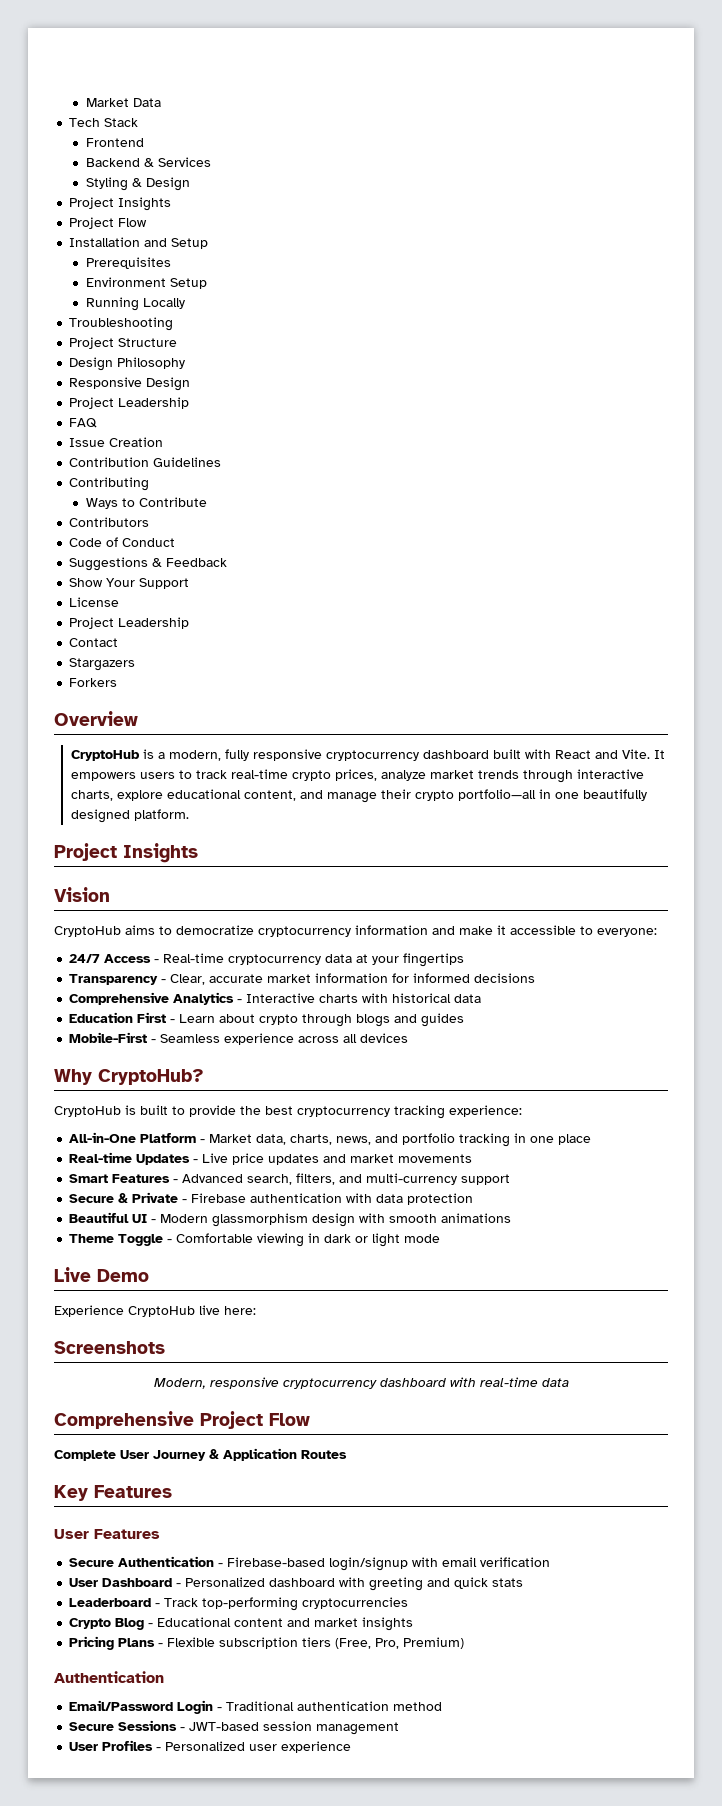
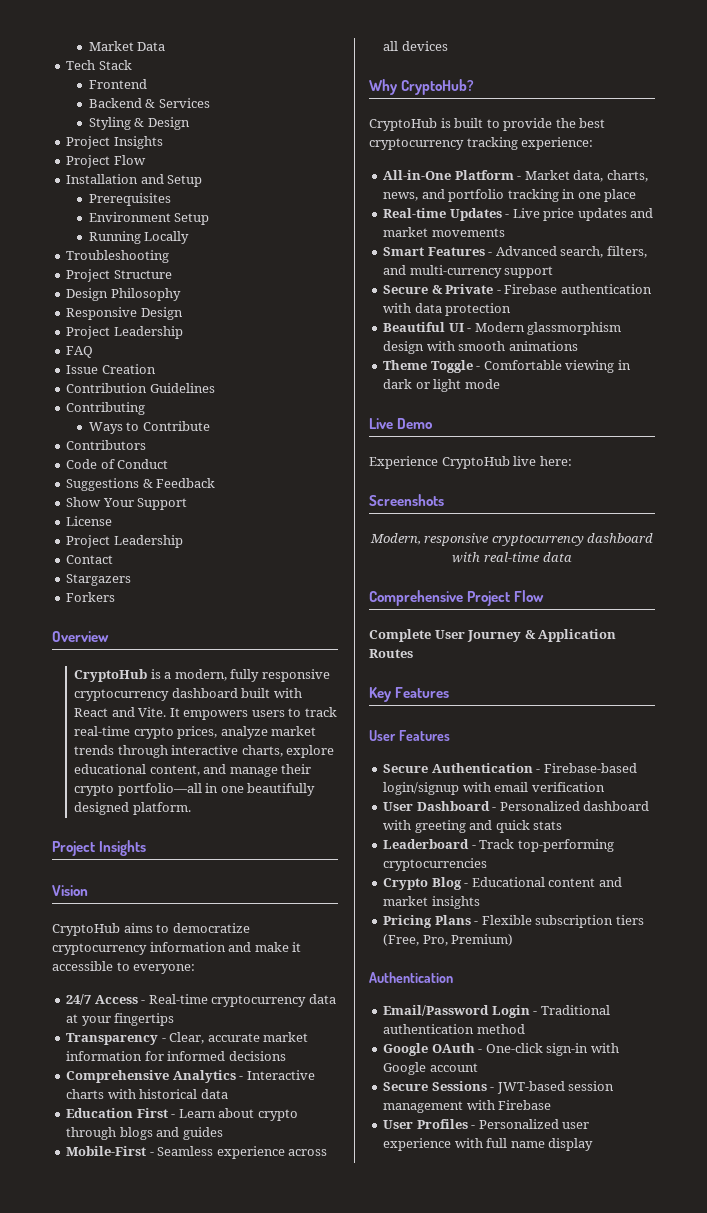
+ Google OAuth - One-click sign-in with Google account
- Secure Sessions - JWT-based session management
+ Secure Sessions - JWT-based session management with Firebase
- User Profiles - Personalized user experience
+ User Profiles - Personalized user experience with full name display

